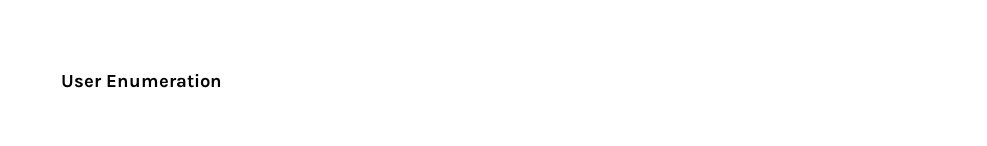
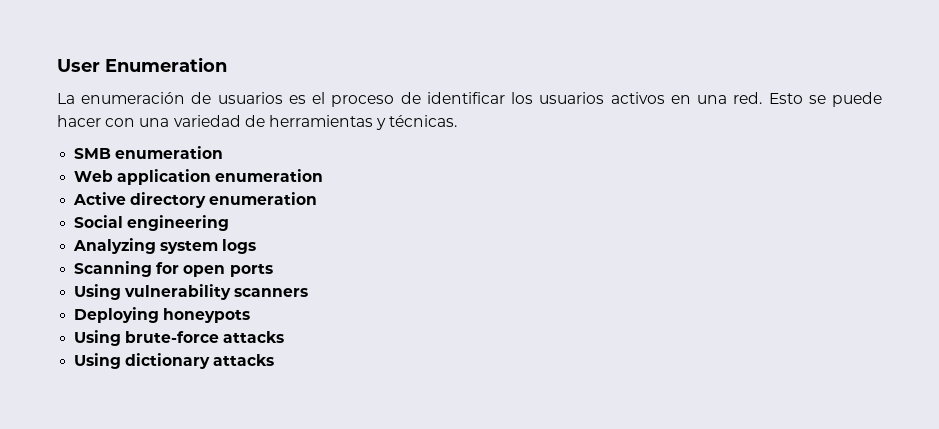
+ La enumeración de usuarios es el proceso de identificar los usuarios activos en una red. Esto se puede hacer con una variedad de herramientas y técnicas.
+ SMB enumeration
+ Web application enumeration
+ Active directory enumeration
+ Social engineering
+ Analyzing system logs
+ Scanning for open ports
+ Using vulnerability scanners
+ Deploying honeypots
+ Using brute-force attacks
+ Using dictionary attacks

